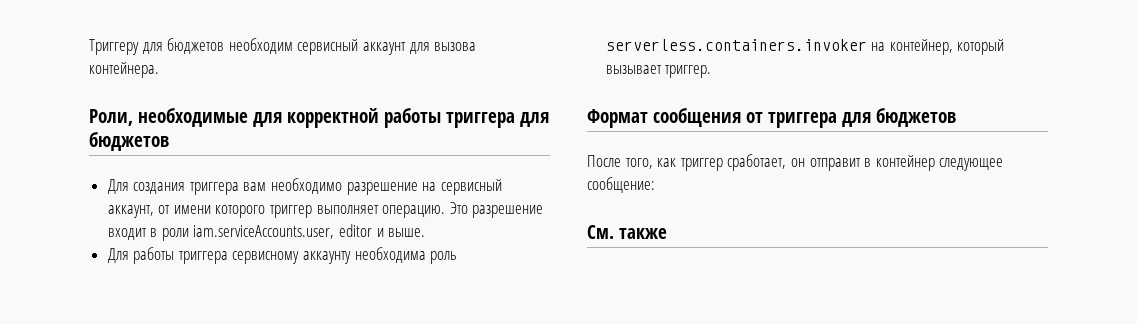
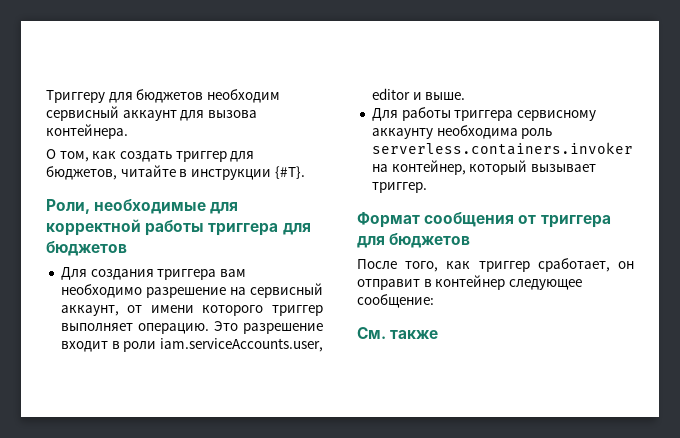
+ О том, как создать триггер для бюджетов, читайте в инструкции {#T}.

